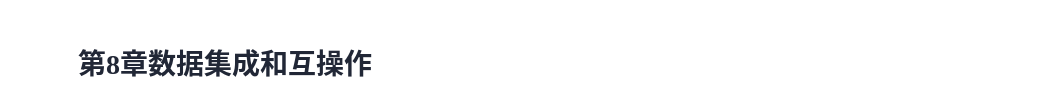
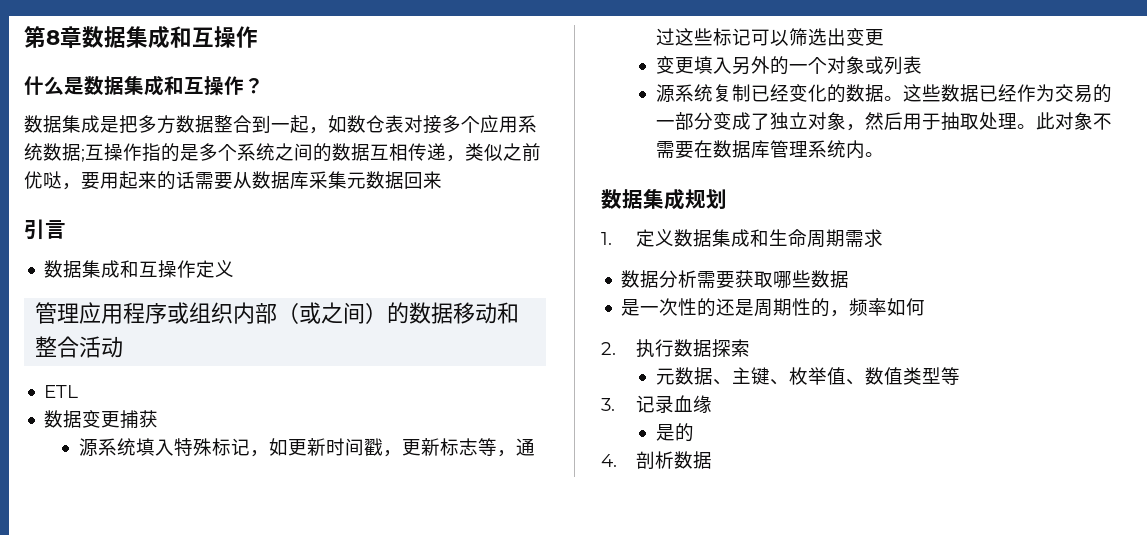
+ 什么是数据集成和互操作？
+ 数据集成是把多方数据整合到一起，如数仓表对接多个应用系统数据;互操作指的是多个系统之间的数据互相传递，类似之前优哒，要用起来的话需要从数据库采集元数据回来
+ 引言
+ 数据集成和互操作定义
+ 管理应用程序或组织内部（或之间）的数据移动和整合活动
+ ETL
+ 数据变更捕获
+ 源系统填入特殊标记，如更新时间戳，更新标志等，通过这些标记可以筛选出变更
+ 变更填入另外的一个对象或列表
+ 源系统复制已经变化的数据。这些数据已经作为交易的一部分变成了独立对象，然后用于抽取处理。此对象不需要在数据库管理系统内。
+ 数据集成规划
+ 1.定义数据集成和生命周期需求
+ 数据分析需要获取哪些数据
+ 是一次性的还是周期性的，频率如何
+ 2.执行数据探索
+ 元数据、主键、枚举值、数值类型等
+ 3.记录血缘
+ 是的
+ 4.剖析数据

